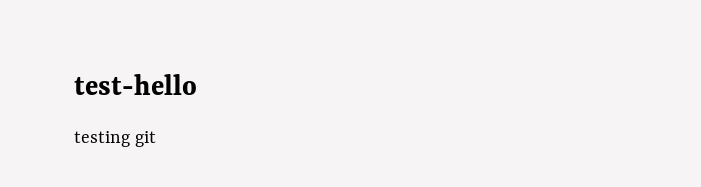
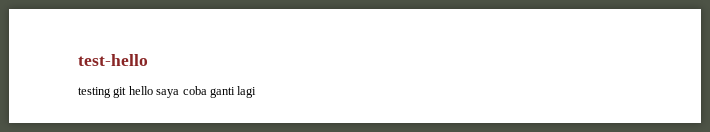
- testing git
+ testing git hello saya coba ganti lagi

